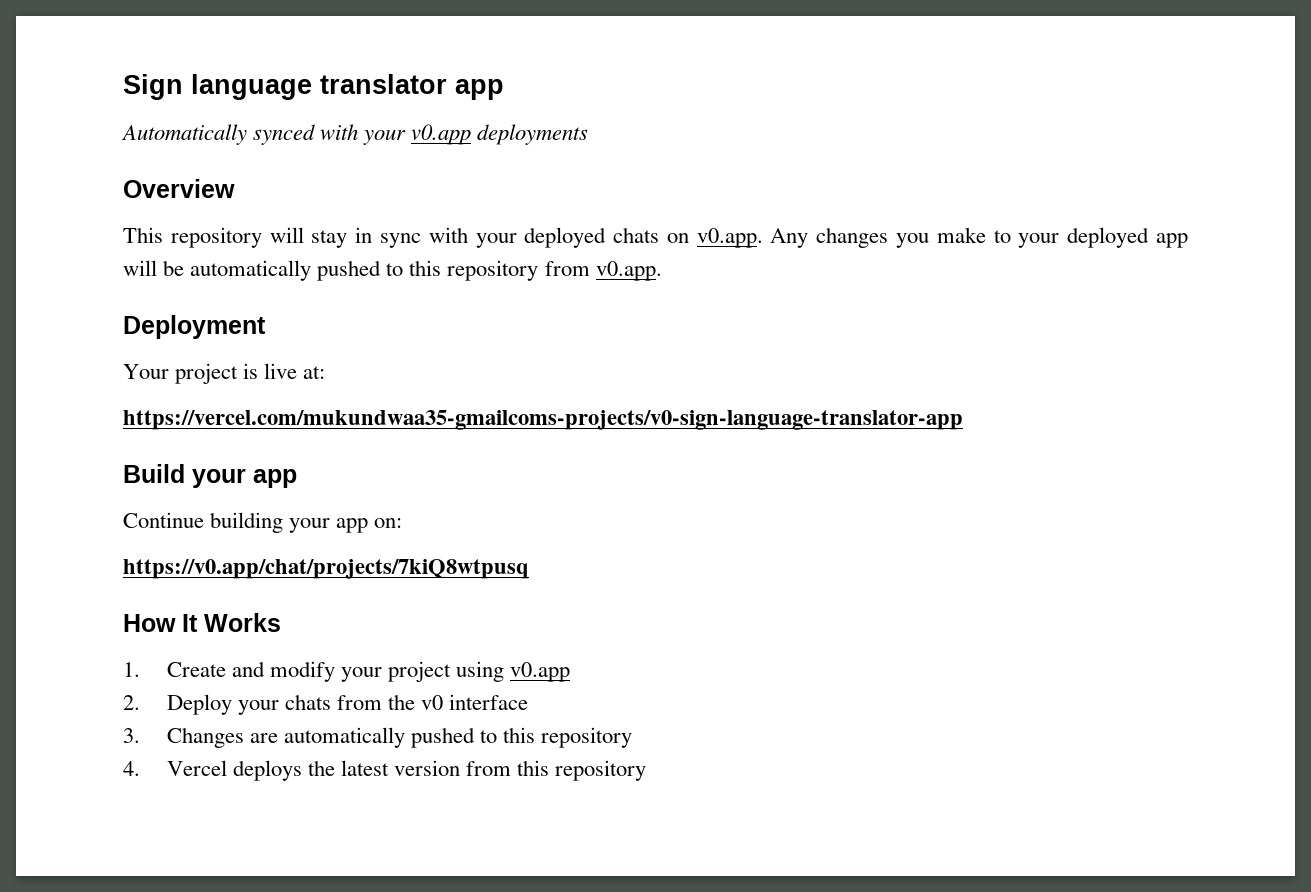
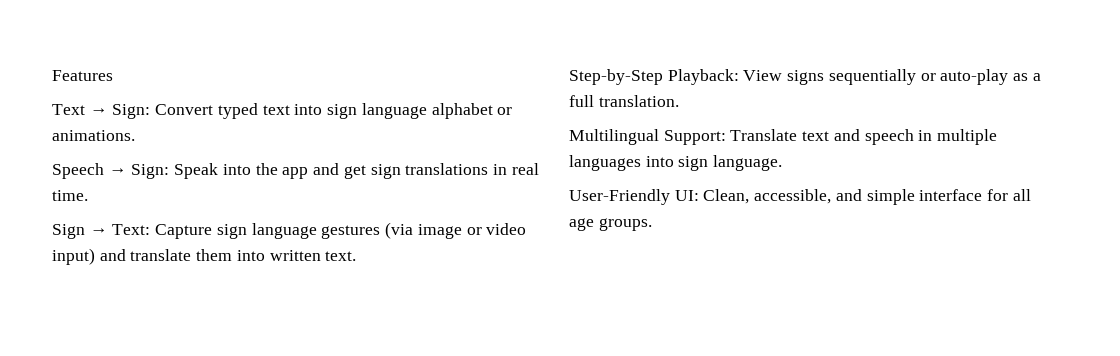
- Sign language translator app
- Automatically synced with your v0.app deployments
- Overview
- This repository will stay in sync with your deployed chats on v0.app. Any changes you make to your deployed app will be automatically pushed to this repository from v0.app.
- Deployment
- Your project is live at:
- https://vercel.com/mukundwaa35-gmailcoms-projects/v0-sign-language-translator-app
- Build your app
- Continue building your app on:
- https://v0.app/chat/projects/7kiQ8wtpusq
- How It Works
- 1. Create and modify your project using v0.app
- 2. Deploy your chats from the v0 interface
- 3. Changes are automatically pushed to this repository
- 4. Vercel deploys the latest version from this repository
+ Features
+ Text → Sign: Convert typed text into sign language alphabet or animations.
+ Speech → Sign: Speak into the app and get sign translations in real time.
+ Sign → Text: Capture sign language gestures (via image or video input) and translate them into written text.
+ Step-by-Step Playback: View signs sequentially or auto-play as a full translation.
+ Multilingual Support: Translate text and speech in multiple languages into sign language.
+ User-Friendly UI: Clean, accessible, and simple interface for all age groups.

